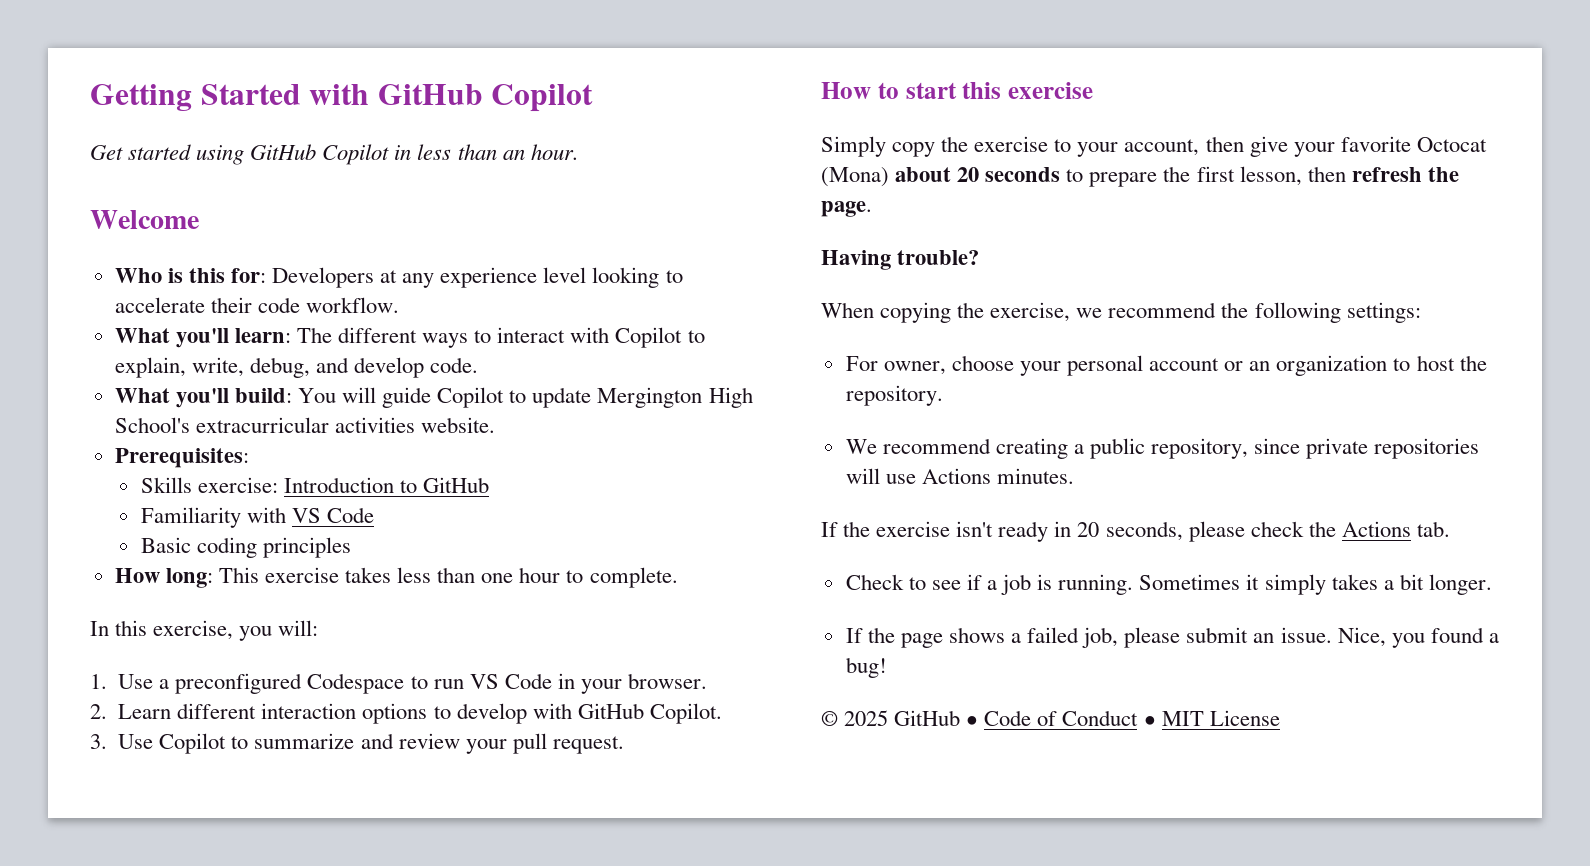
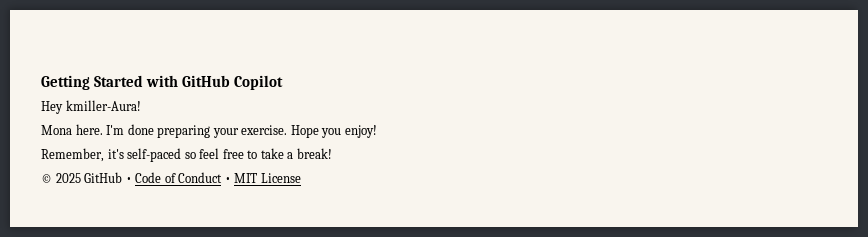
- Get started using GitHub Copilot in less than an hour.
- Welcome
- Who is this for: Developers at any experience level looking to accelerate their code workflow.
- What you'll learn: The different ways to interact with Copilot to explain, write, debug, and develop code.
- What you'll build: You will guide Copilot to update Mergington High School's extracurricular activities website.
- Prerequisites:
- Skills exercise: Introduction to GitHub
- Familiarity with VS Code
- Basic coding principles
- How long: This exercise takes less than one hour to complete.
- In this exercise, you will:
- 1. Use a preconfigured Codespace to run VS Code in your browser.
- 2. Learn different interaction options to develop with GitHub Copilot.
- 3. Use Copilot to summarize and review your pull request.
- How to start this exercise
- Simply copy the exercise to your account, then give your favorite Octocat (Mona) about 20 seconds to prepare the first lesson, then refresh the page.
- Having trouble?
- When copying the exercise, we recommend the following settings:
- For owner, choose your personal account or an organization to host the repository.
- We recommend creating a public repository, since private repositories will use Actions minutes.
- If the exercise isn't ready in 20 seconds, please check the Actions tab.
- Check to see if a job is running. Sometimes it simply takes a bit longer.
- If the page shows a failed job, please submit an issue. Nice, you found a bug!
+ Hey kmiller-Aura!
+ Mona here. I'm done preparing your exercise. Hope you enjoy!
+ Remember, it's self-paced so feel free to take a break!

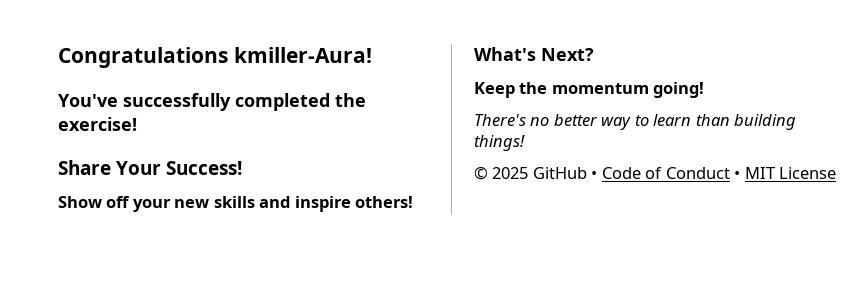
- Getting Started with GitHub Copilot
- Hey kmiller-Aura!
- Mona here. I'm done preparing your exercise. Hope you enjoy!
- Remember, it's self-paced so feel free to take a break!
+ Congratulations kmiller-Aura!
+ You've successfully completed the exercise!
+ Share Your Success!
+ Show off your new skills and inspire others!
+ What's Next?
+ Keep the momentum going!
+ There's no better way to learn than building things!

